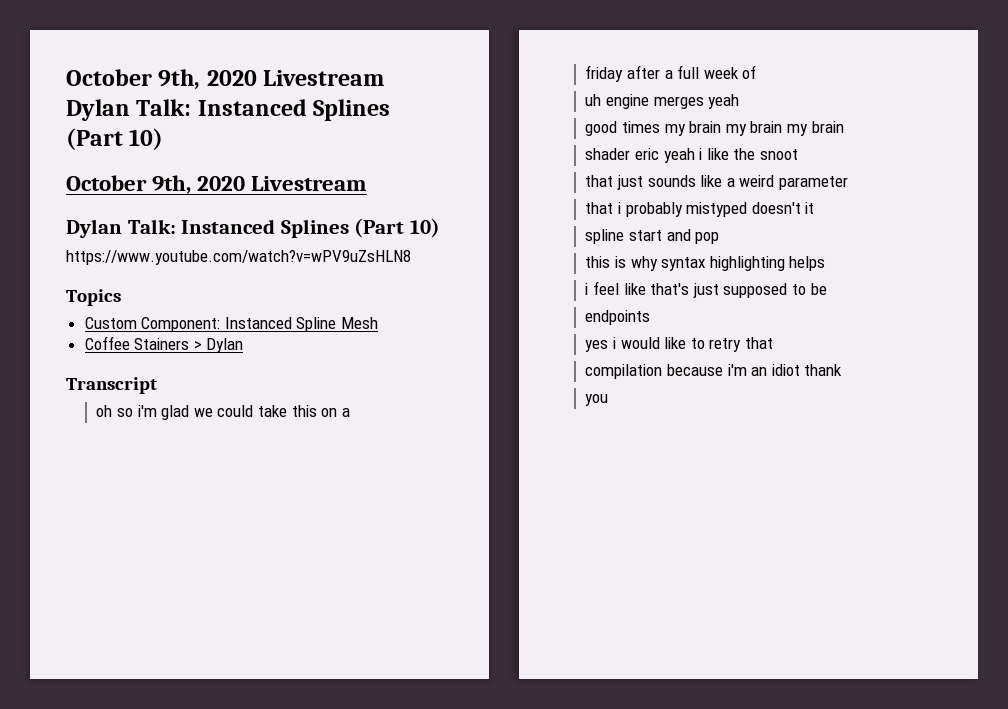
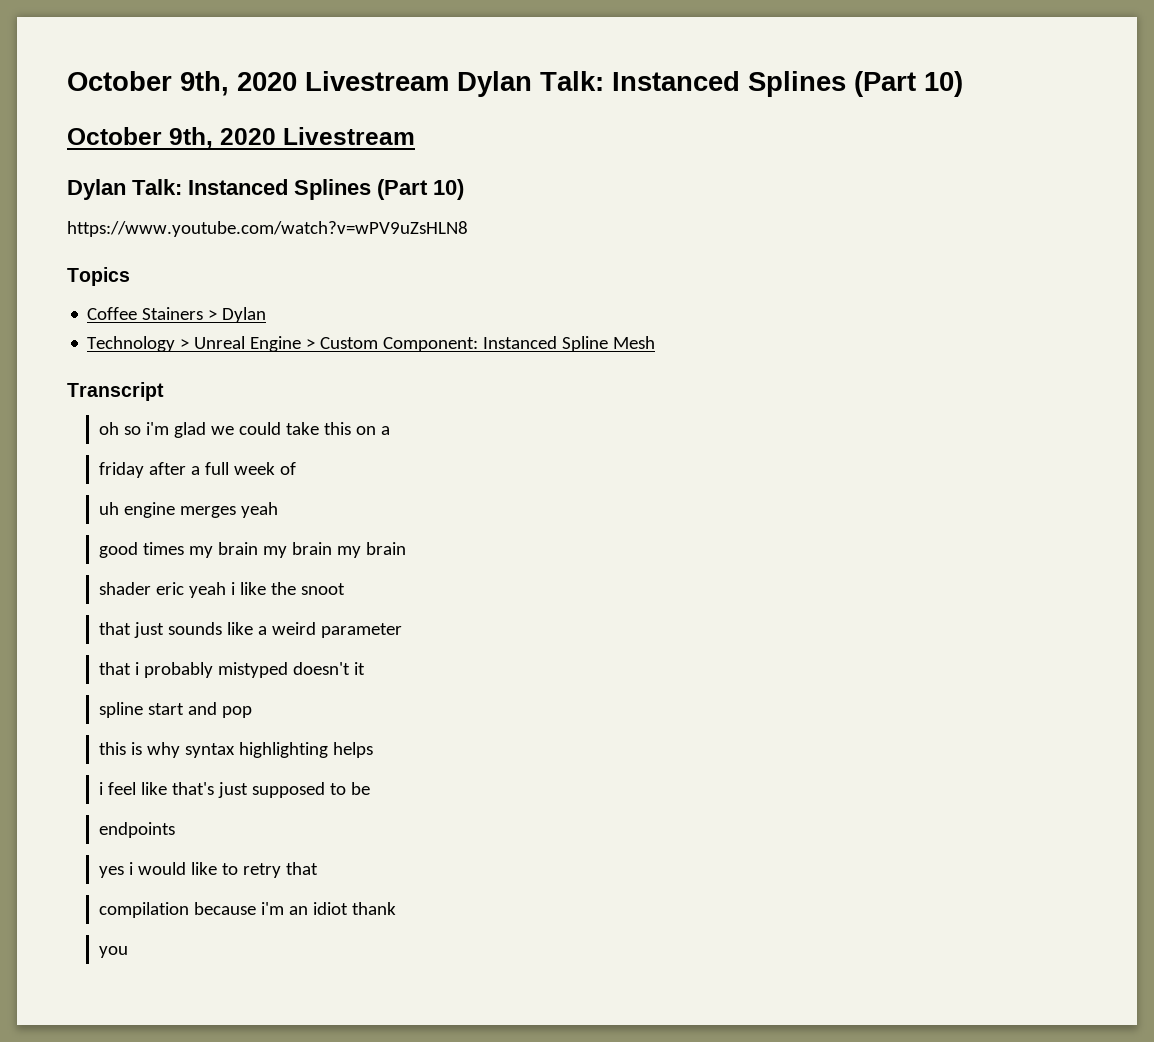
- Custom Component: Instanced Spline Mesh
+ Coffee Stainers > Dylan
+ Technology > Unreal Engine > Custom Component: Instanced Spline Mesh
- Coffee Stainers > Dylan

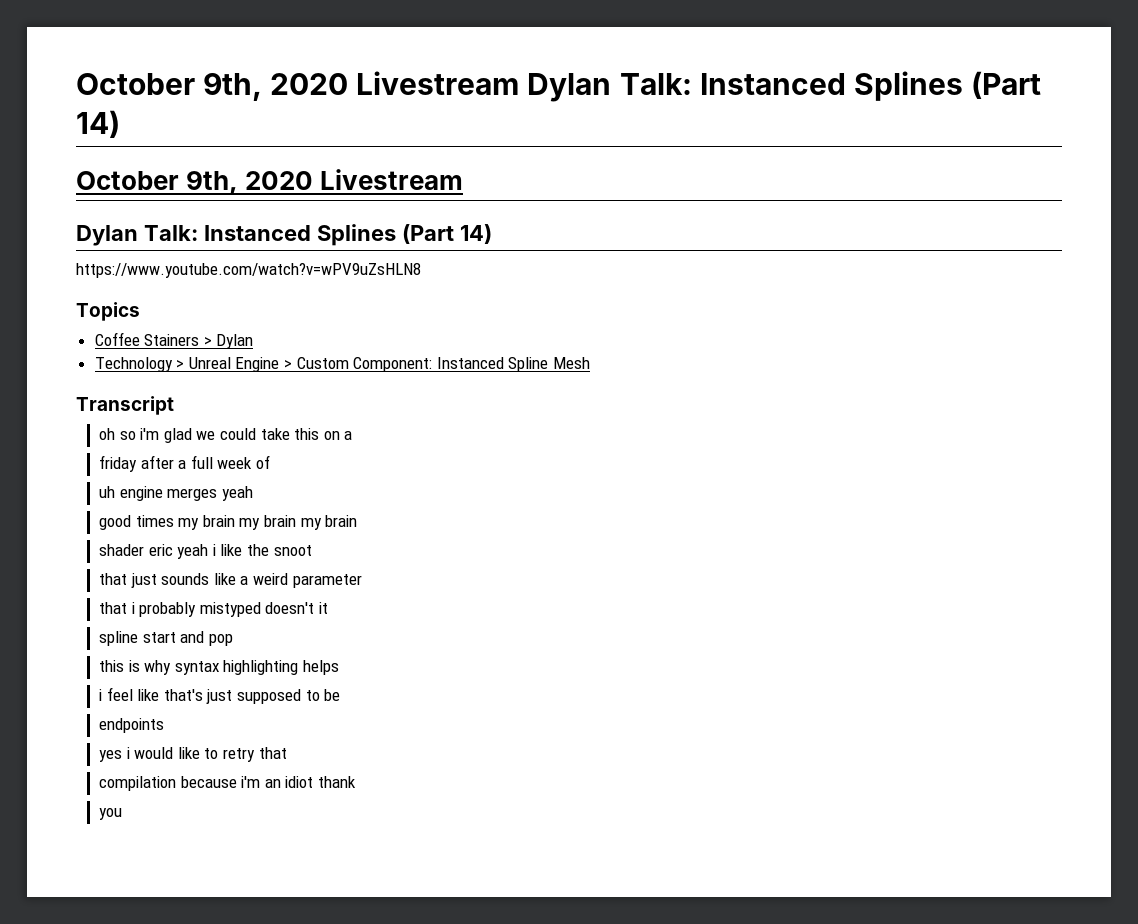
- October 9th, 2020 Livestream Dylan Talk: Instanced Splines (Part 10)
+ October 9th, 2020 Livestream Dylan Talk: Instanced Splines (Part 14)
  October 9th, 2020 Livestream
- Dylan Talk: Instanced Splines (Part 10)
+ Dylan Talk: Instanced Splines (Part 14)

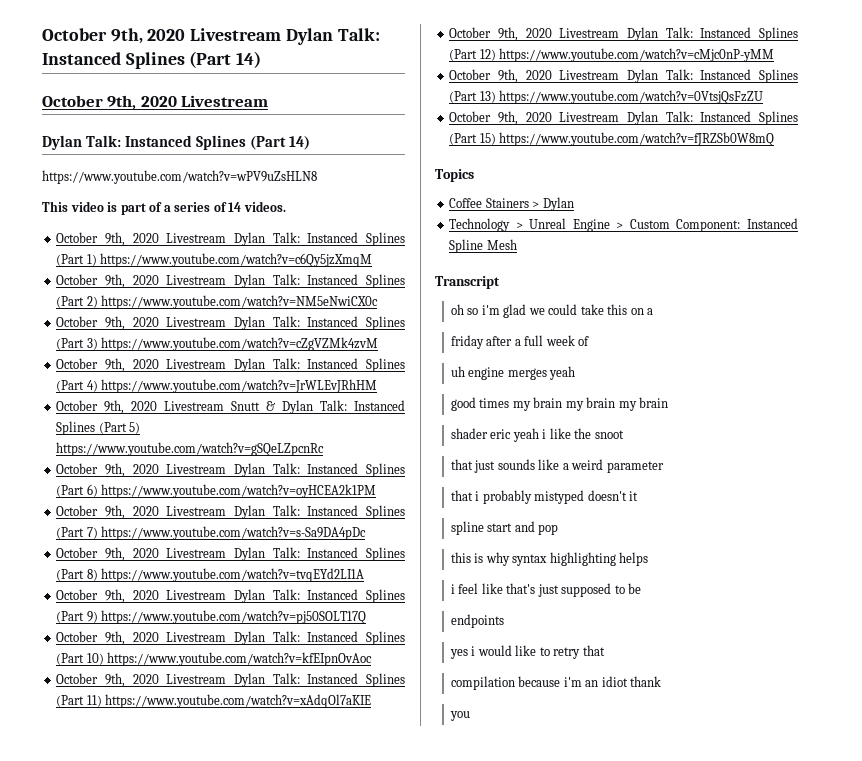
+ This video is part of a series of 14 videos.
+ October 9th, 2020 Livestream Dylan Talk: Instanced Splines (Part 1) https://www.youtube.com/watch?v=c6Qy5jzXmqM
+ October 9th, 2020 Livestream Dylan Talk: Instanced Splines (Part 2) https://www.youtube.com/watch?v=NM5eNwiCX0c
+ October 9th, 2020 Livestream Dylan Talk: Instanced Splines (Part 3) https://www.youtube.com/watch?v=cZgVZMk4zvM
+ October 9th, 2020 Livestream Dylan Talk: Instanced Splines (Part 4) https://www.youtube.com/watch?v=JrWLEvJRhHM
+ October 9th, 2020 Livestream Snutt & Dylan Talk: Instanced Splines (Part 5) https://www.youtube.com/watch?v=gSQeLZpcnRc
+ October 9th, 2020 Livestream Dylan Talk: Instanced Splines (Part 6) https://www.youtube.com/watch?v=oyHCEA2k1PM
+ October 9th, 2020 Livestream Dylan Talk: Instanced Splines (Part 7) https://www.youtube.com/watch?v=s-Sa9DA4pDc
+ October 9th, 2020 Livestream Dylan Talk: Instanced Splines (Part 8) https://www.youtube.com/watch?v=tvqEYd2LI1A
+ October 9th, 2020 Livestream Dylan Talk: Instanced Splines (Part 9) https://www.youtube.com/watch?v=pj50SOLT17Q
+ October 9th, 2020 Livestream Dylan Talk: Instanced Splines (Part 10) https://www.youtube.com/watch?v=kfEIpnOvAoc
+ October 9th, 2020 Livestream Dylan Talk: Instanced Splines (Part 11) https://www.youtube.com/watch?v=xAdqOl7aKIE
+ October 9th, 2020 Livestream Dylan Talk: Instanced Splines (Part 12) https://www.youtube.com/watch?v=cMjc0nP-yMM
+ October 9th, 2020 Livestream Dylan Talk: Instanced Splines (Part 13) https://www.youtube.com/watch?v=0VtsjQsFzZU
+ October 9th, 2020 Livestream Dylan Talk: Instanced Splines (Part 15) https://www.youtube.com/watch?v=fJRZSb0W8mQ

